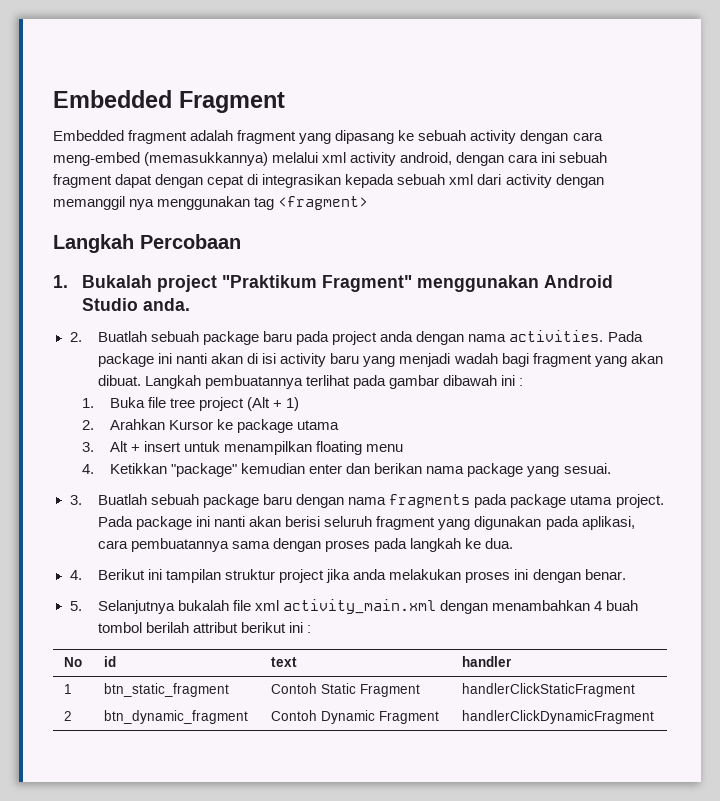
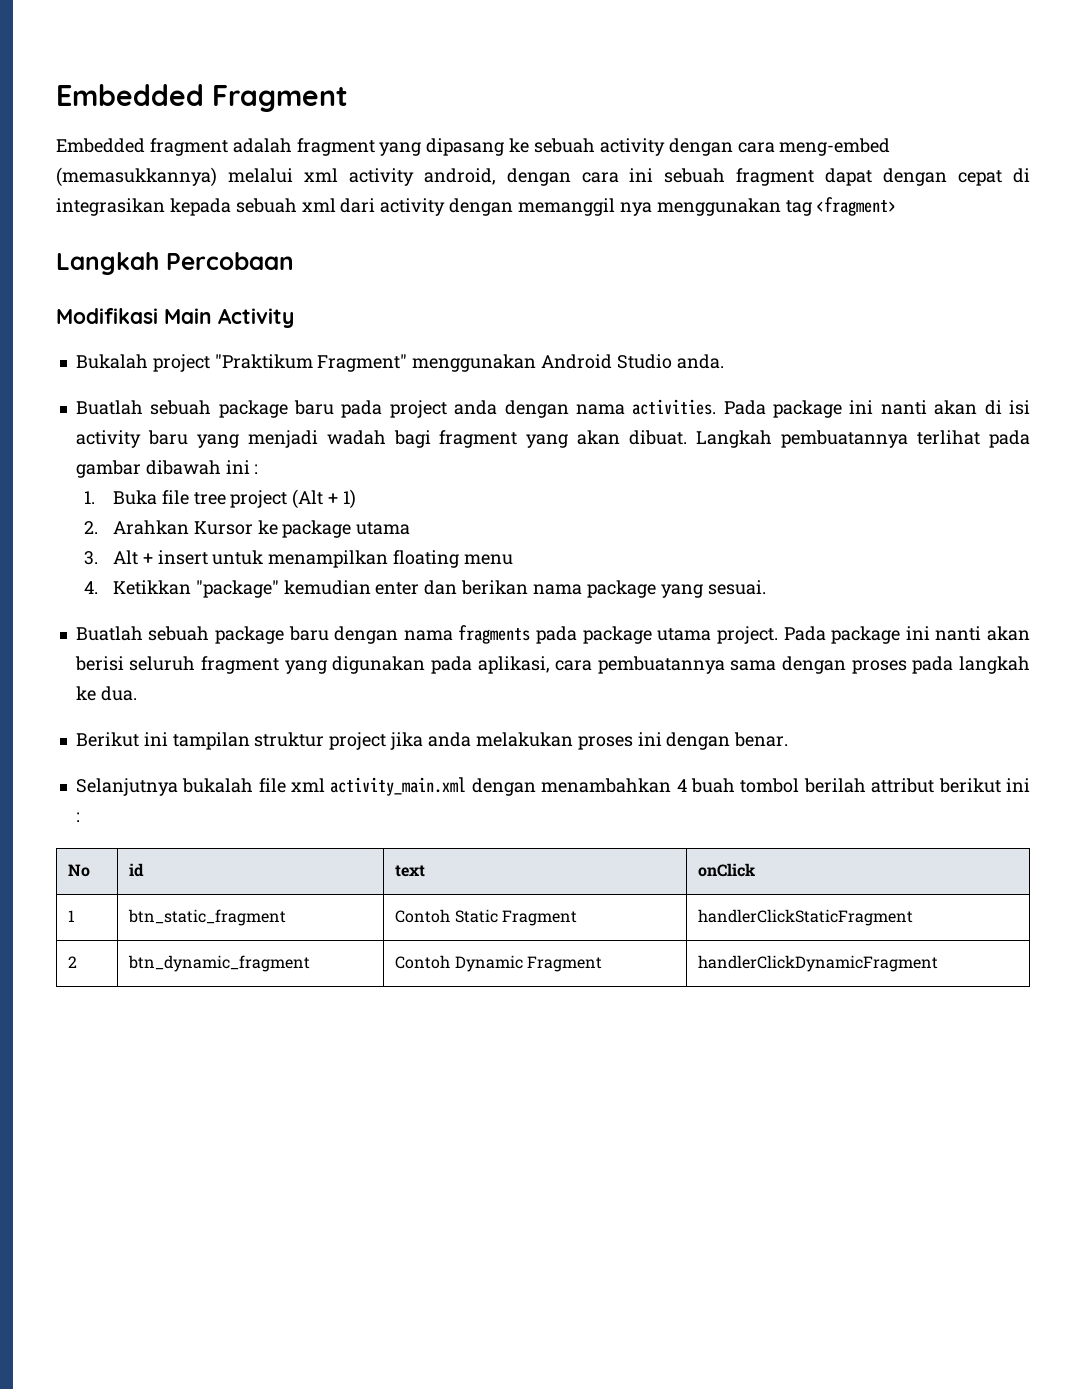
- 1. Bukalah project "Praktikum Fragment" menggunakan Android Studio anda.
+ Modifikasi Main Activity
+ Bukalah project "Praktikum Fragment" menggunakan Android Studio anda.
- 2. Buatlah sebuah package baru pada project anda dengan nama activities.
+ Buatlah sebuah package baru pada project anda dengan nama activities.
- 3. Buatlah sebuah package baru dengan nama fragments pada package utama project.
+ Buatlah sebuah package baru dengan nama fragments pada package utama project.
- 4. Berikut ini tampilan struktur project jika anda melakukan proses ini dengan benar.
+ Berikut ini tampilan struktur project jika anda melakukan proses ini dengan benar.
- 5. Selanjutnya bukalah file xml activity_main.xml dengan menambahkan 4 buah tombol berilah attribut berikut ini :
+ Selanjutnya bukalah file xml activity_main.xml dengan menambahkan 4 buah tombol berilah attribut berikut ini :
- No | id | text | handler
+ No | id | text | onClick

